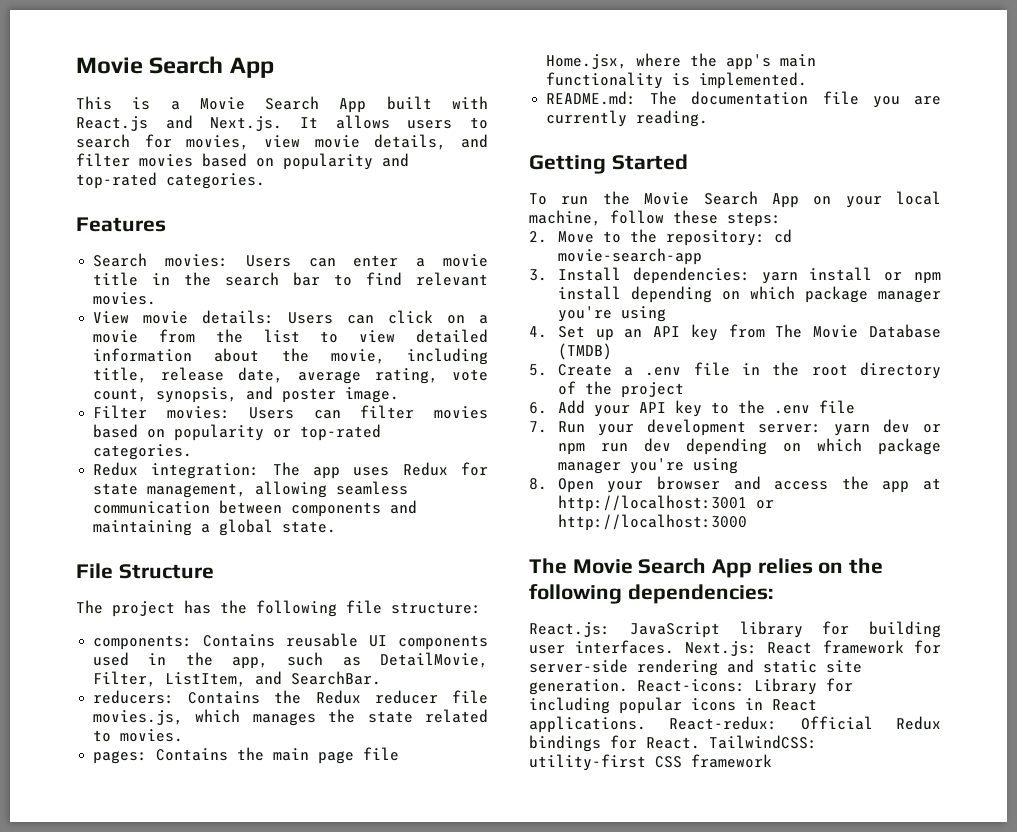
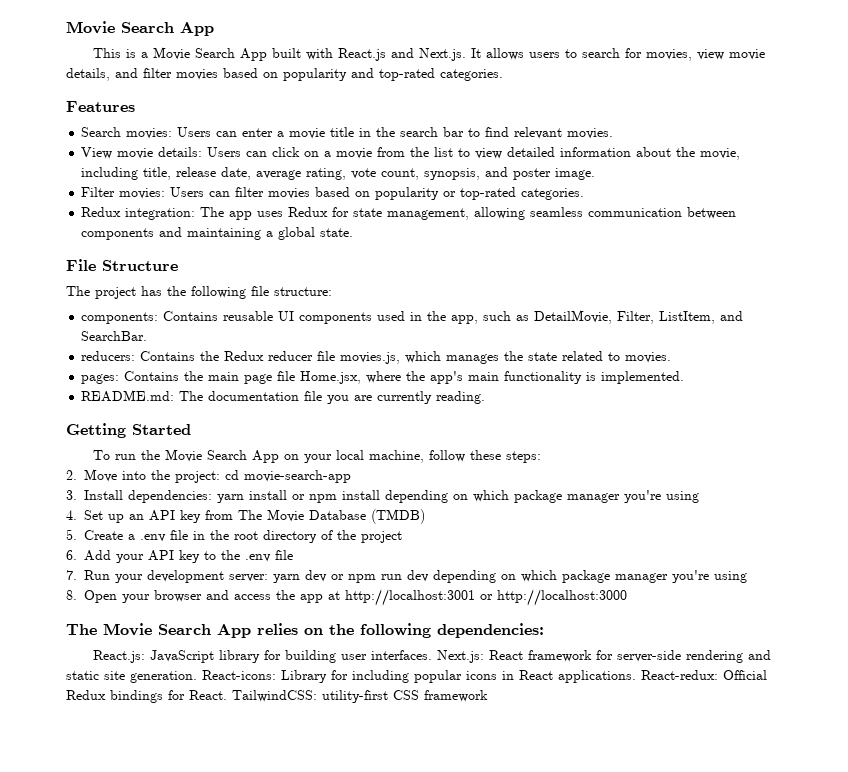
- 2. Move to the repository: cd movie-search-app
+ 2. Move into the project: cd movie-search-app

